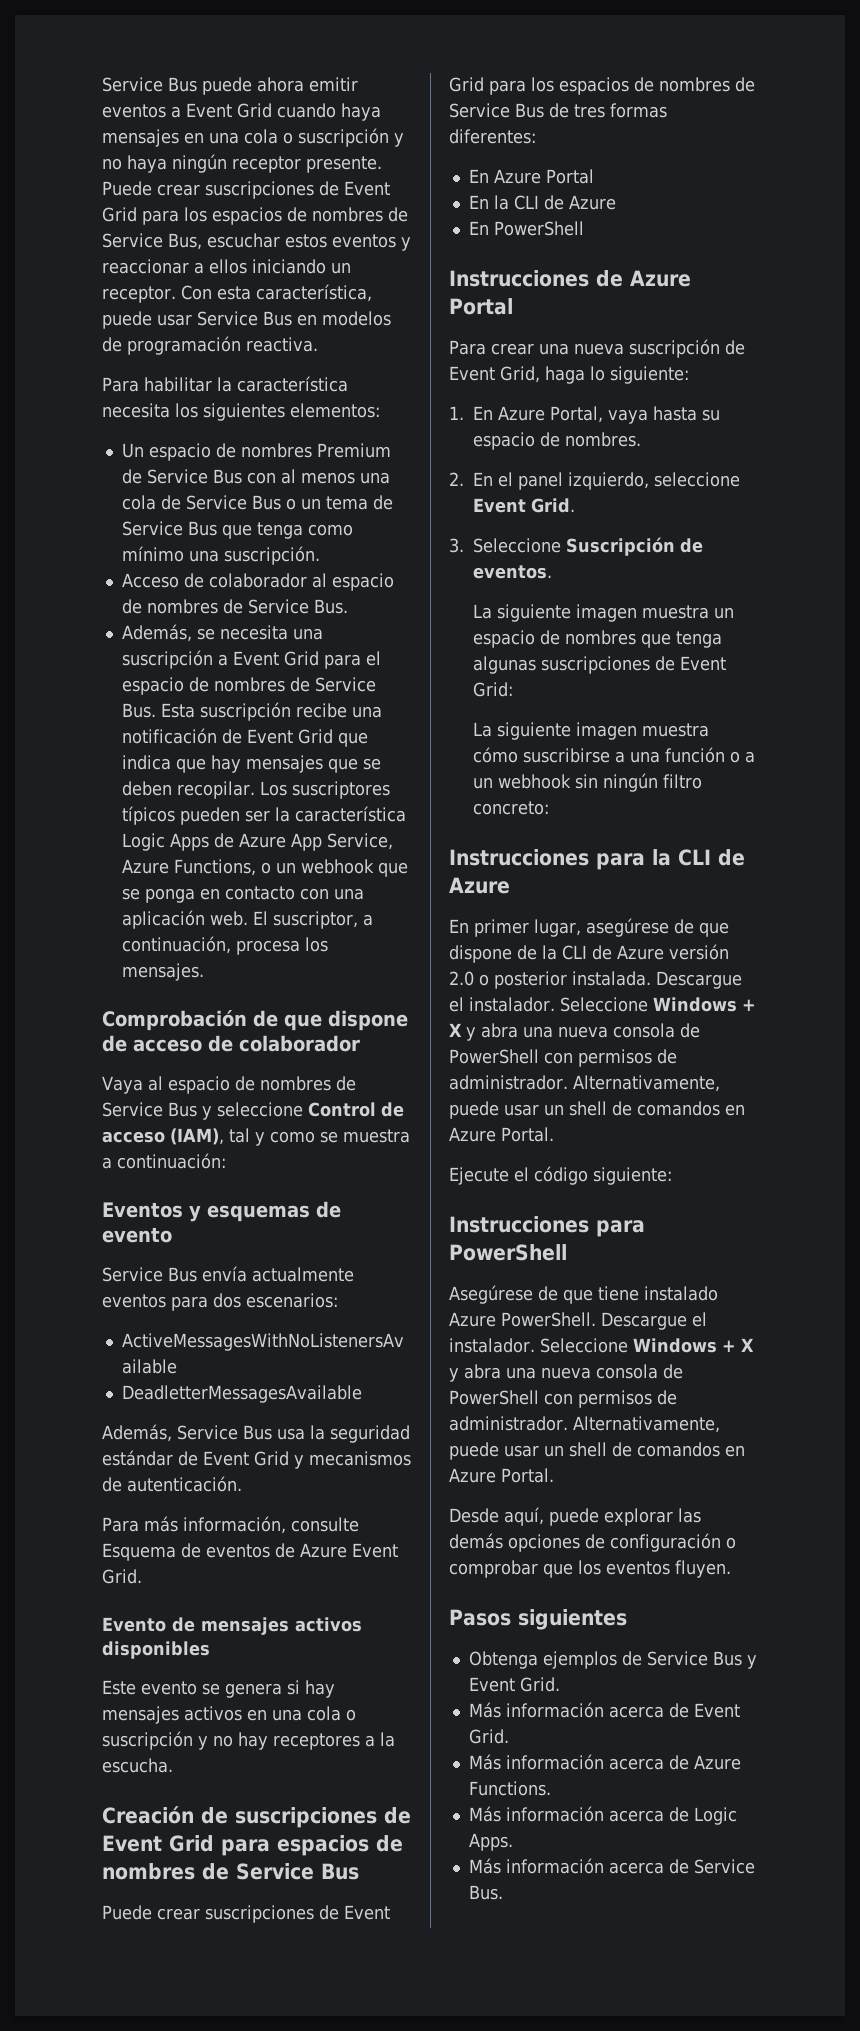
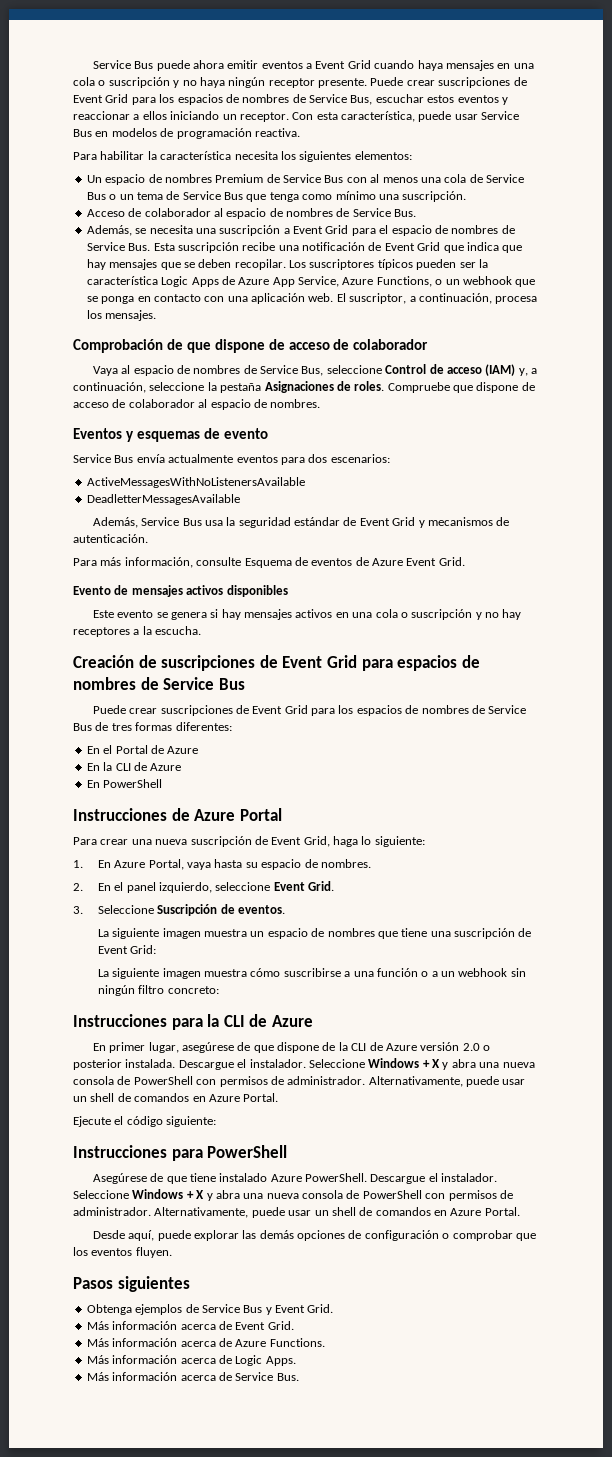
- Vaya al espacio de nombres de Service Bus y seleccione Control de acceso (IAM), tal y como se muestra a continuación:
+ Vaya al espacio de nombres de Service Bus, seleccione Control de acceso (IAM) y, a continuación, seleccione la pestaña Asignaciones de roles. Compruebe que dispone de acceso de colaborador al espacio de nombres.
- En Azure Portal
+ En el Portal de Azure
- La siguiente imagen muestra un espacio de nombres que tenga algunas suscripciones de Event Grid:
+ La siguiente imagen muestra un espacio de nombres que tiene una suscripción de Event Grid:

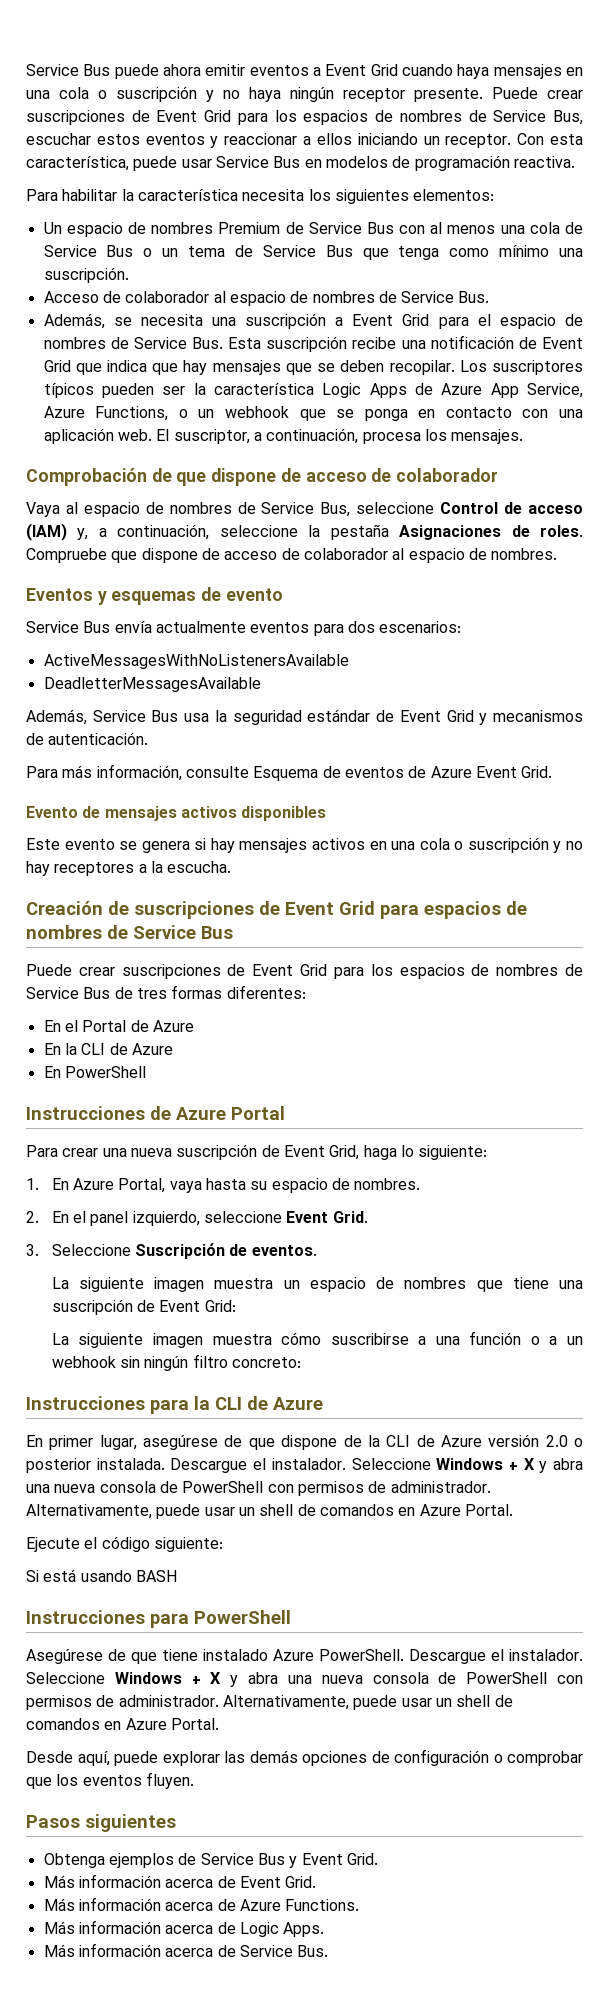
+ Si está usando BASH

